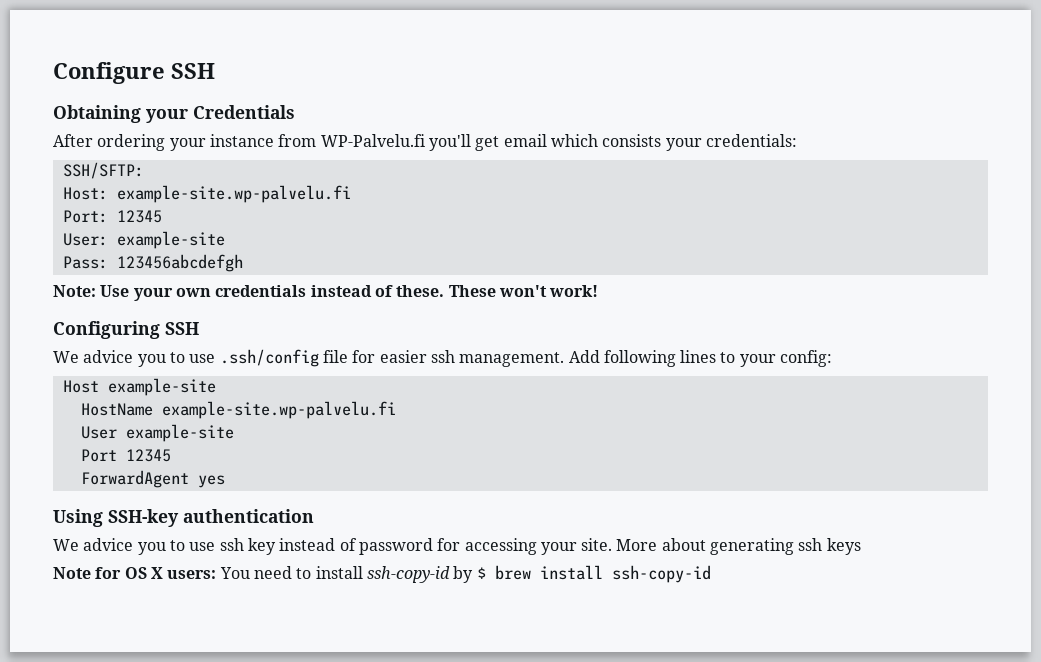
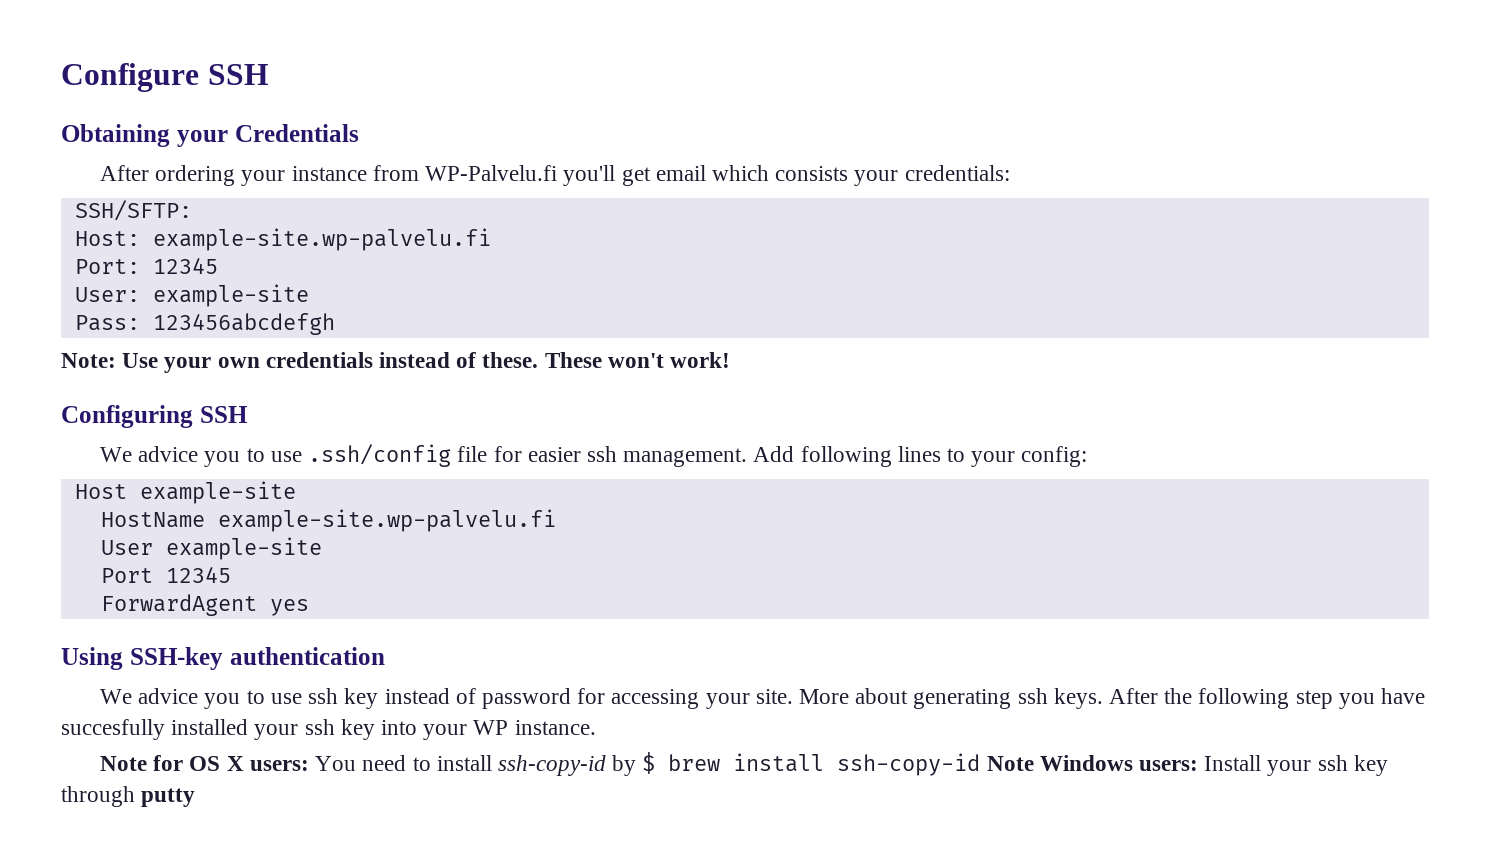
- More about generating ssh keys
+ More about generating ssh keys. After the following step you have succesfully installed your ssh key into your WP instance.
- Note for OS X users: You need to install ssh-copy-id by $ brew install ssh-copy-id
+ Note for OS X users: You need to install ssh-copy-id by $ brew install ssh-copy-id Note Windows users: Install your ssh key through putty

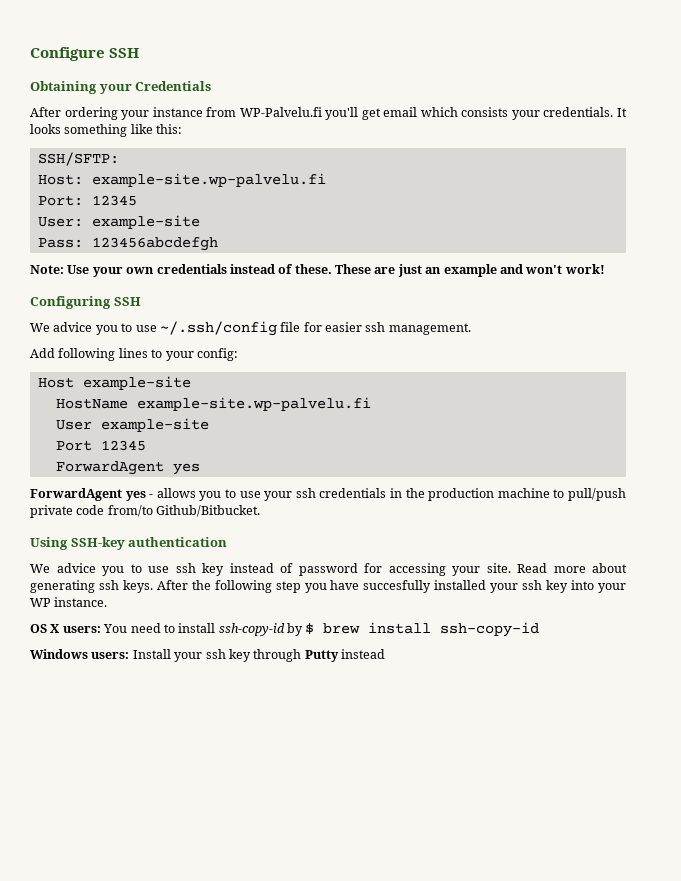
- After ordering your instance from WP-Palvelu.fi you'll get email which consists your credentials:
+ After ordering your instance from WP-Palvelu.fi you'll get email which consists your credentials. It looks something like this:
- These won't work!
+ These are just an example and won't work!
- We advice you to use .ssh/config file for easier ssh management. Add following lines to your config:
+ We advice you to use ~/.ssh/config file for easier ssh management.
+ Add following lines to your config:
+ ForwardAgent yes - allows you to use your ssh credentials in the production machine to pull/push private code from/to Github/Bitbucket.
- More about generating ssh keys.
+ Read more about generating ssh keys.
- Note for OS X users: You need to install ssh-copy-id by $ brew install ssh-copy-id Note Windows users: Install your ssh key through putty
+ OS X users: You need to install ssh-copy-id by $ brew install ssh-copy-id
+ Windows users: Install your ssh key through Putty instead

